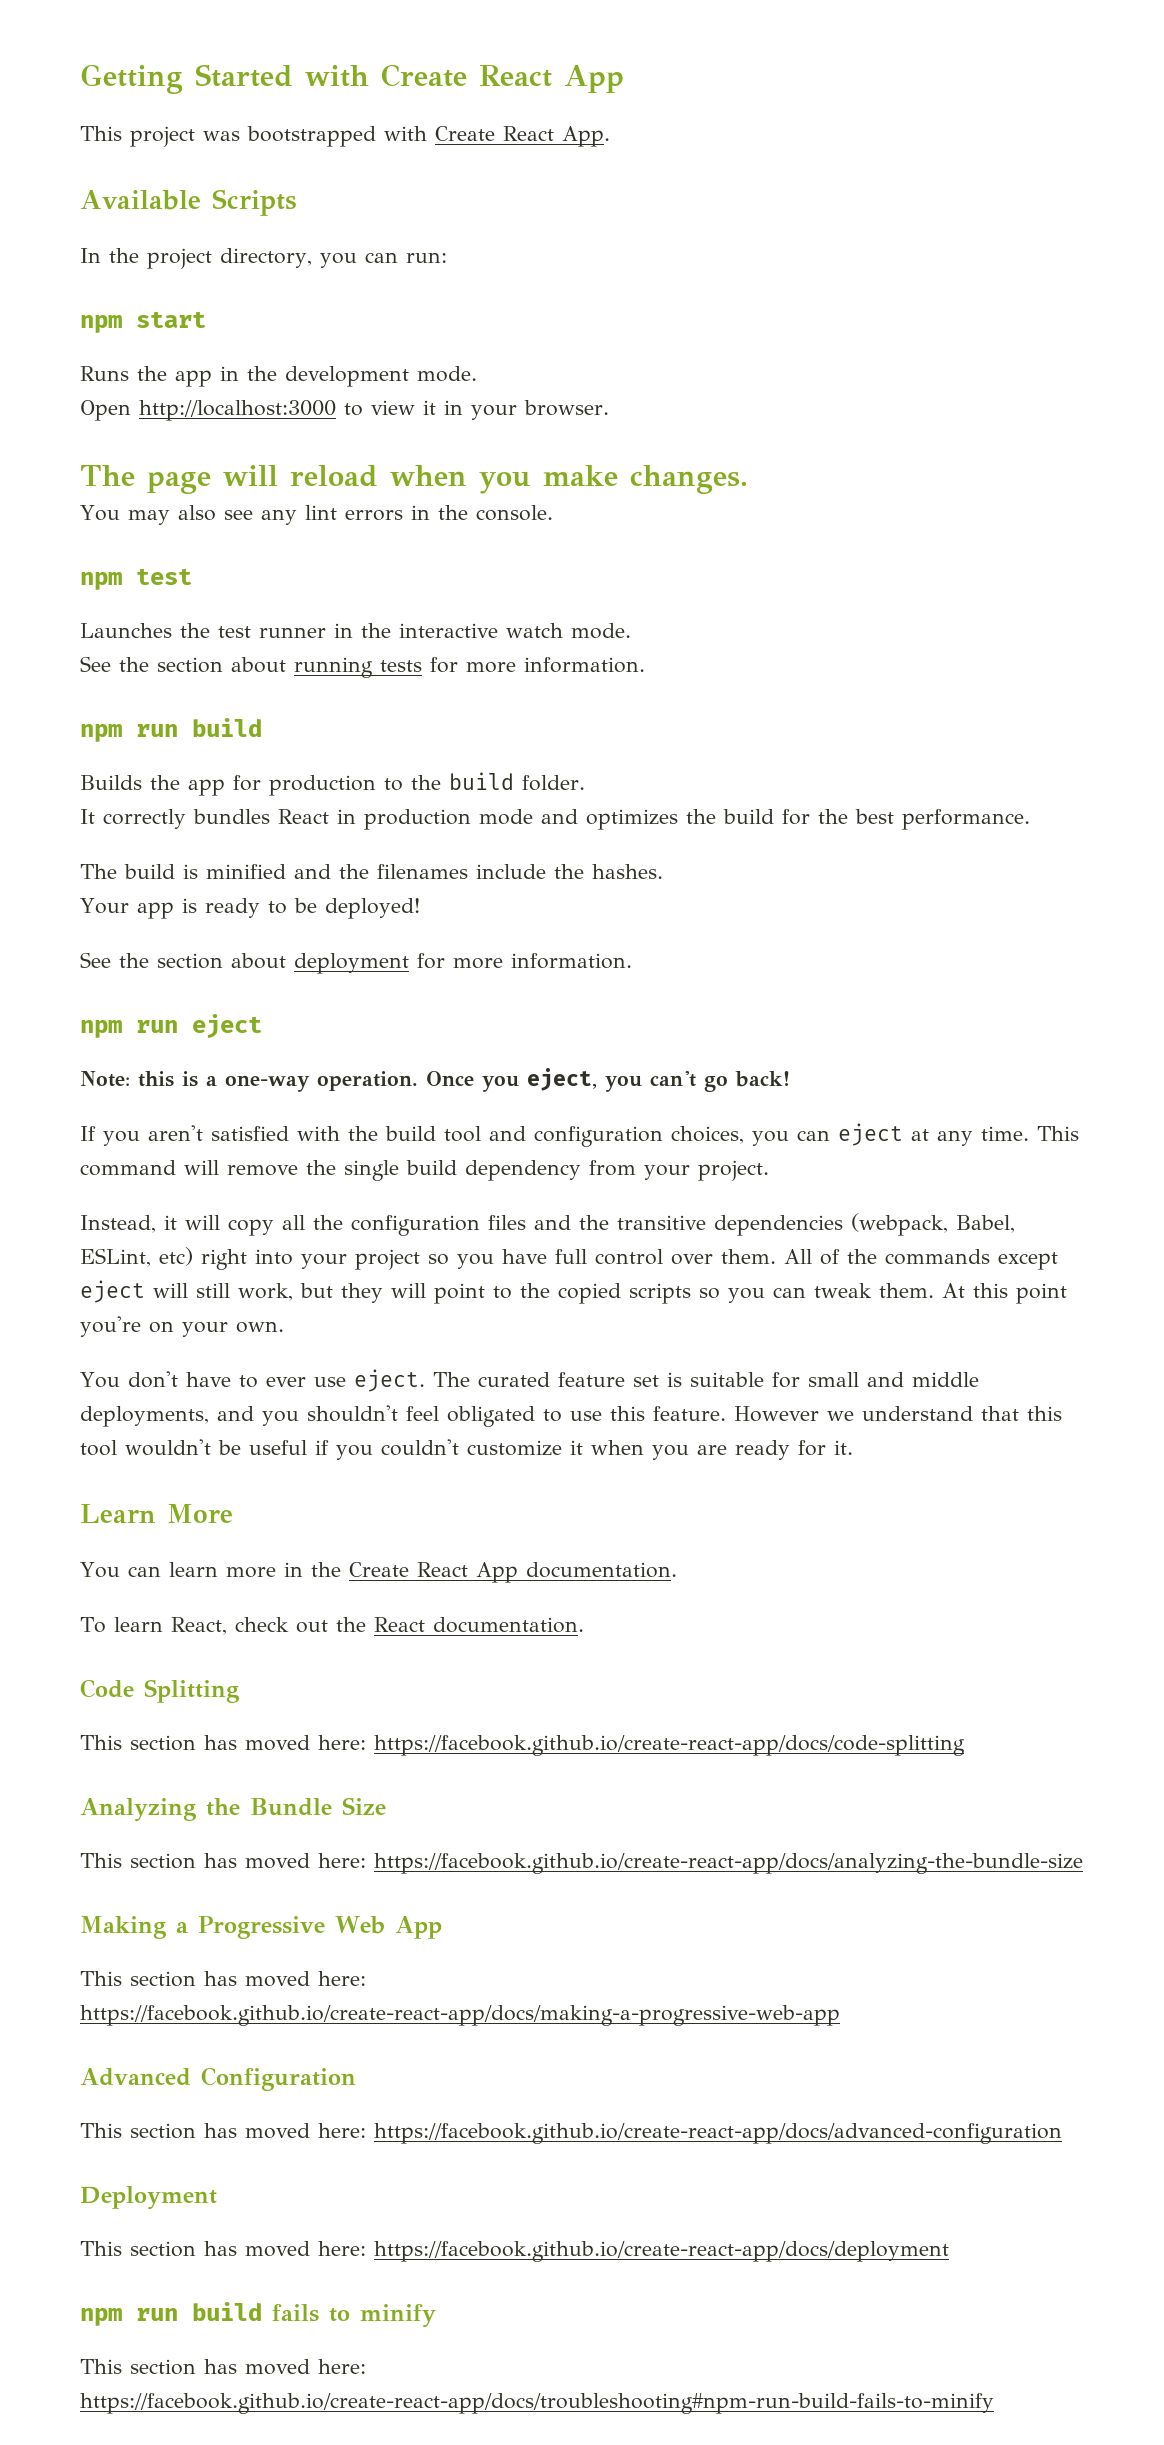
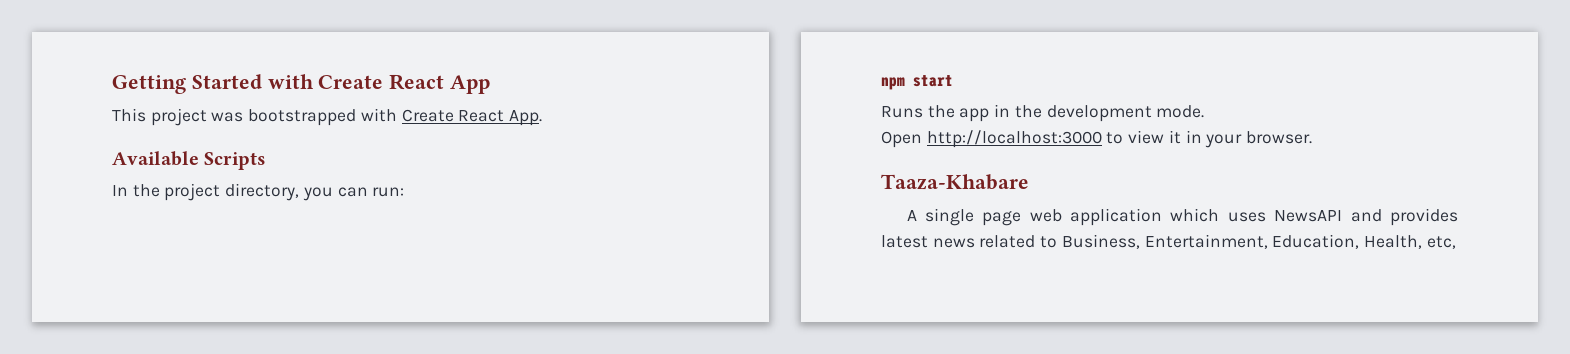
- The page will reload when you make changes.
- You may also see any lint errors in the console.
- npm test
- Launches the test runner in the interactive watch mode.
- See the section about running tests for more information.
- npm run build
- Builds the app for production to the build folder.
- It correctly bundles React in production mode and optimizes the build for the best performance.
- The build is minified and the filenames include the hashes.
- Your app is ready to be deployed!
- See the section about deployment for more information.
- npm run eject
- Note: this is a one-way operation. Once you eject, you can't go back!
- If you aren't satisfied with the build tool and configuration choices, you can eject at any time. This command will remove the single build dependency from your project.
- Instead, it will copy all the configuration files and the transitive dependencies (webpack, Babel, ESLint, etc) right into your project so you have full control over them. All of the commands except eject will still work, but they will point to the copied scripts so you can tweak them. At this point you're on your own.
- You don't have to ever use eject. The curated feature set is suitable for small and middle deployments, and you shouldn't feel obligated to use this feature. However we understand that this tool wouldn't be useful if you couldn't customize it when you are ready for it.
- Learn More
- You can learn more in the Create React App documentation.
- To learn React, check out the React documentation.
- Code Splitting
- This section has moved here: https://facebook.github.io/create-react-app/docs/code-splitting
- Analyzing the Bundle Size
- This section has moved here: https://facebook.github.io/create-react-app/docs/analyzing-the-bundle-size
- Making a Progressive Web App
- This section has moved here: https://facebook.github.io/create-react-app/docs/making-a-progressive-web-app
- Advanced Configuration
- This section has moved here: https://facebook.github.io/create-react-app/docs/advanced-configuration
- Deployment
- This section has moved here: https://facebook.github.io/create-react-app/docs/deployment
- npm run build fails to minify
- This section has moved here: https://facebook.github.io/create-react-app/docs/troubleshooting#npm-run-build-fails-to-minify
+ Taaza-Khabare
+ A single page web application which uses NewsAPI and provides latest news related to Business, Entertainment, Education, Health, etc,

